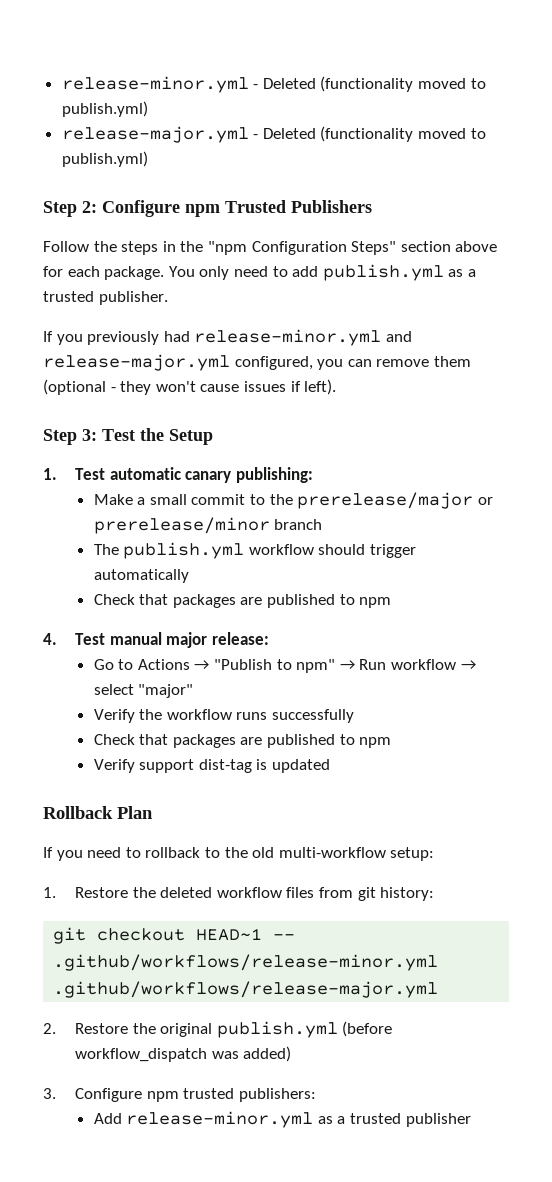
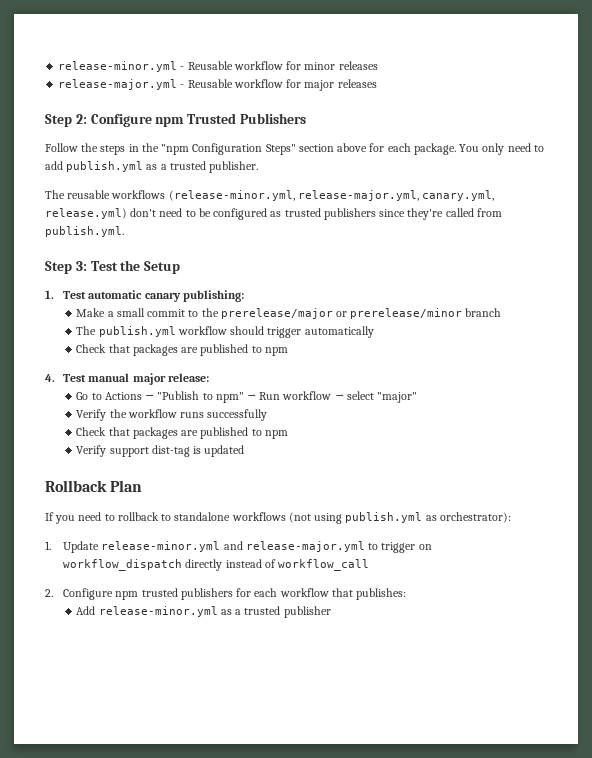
- release-minor.yml - Deleted (functionality moved to publish.yml)
- release-major.yml - Deleted (functionality moved to publish.yml)
+ release-minor.yml - Reusable workflow for minor releases
+ release-major.yml - Reusable workflow for major releases
- If you previously had release-minor.yml and release-major.yml configured, you can remove them (optional - they won't cause issues if left).
+ The reusable workflows (release-minor.yml, release-major.yml, canary.yml, release.yml) don't need to be configured as trusted publishers since they're called from publish.yml.
- If you need to rollback to the old multi-workflow setup:
- 1. Restore the deleted workflow files from git history:
- git checkout HEAD~1 -- .github/workflows/release-minor.yml .github/workflows/release-major.yml
- 2. Restore the original publish.yml (before workflow_dispatch was added)
- 3. Configure npm trusted publishers:
+ If you need to rollback to standalone workflows (not using publish.yml as orchestrator):
+ 1. Update release-minor.yml and release-major.yml to trigger on workflow_dispatch directly instead of workflow_call
+ 2. Configure npm trusted publishers for each workflow that publishes:

